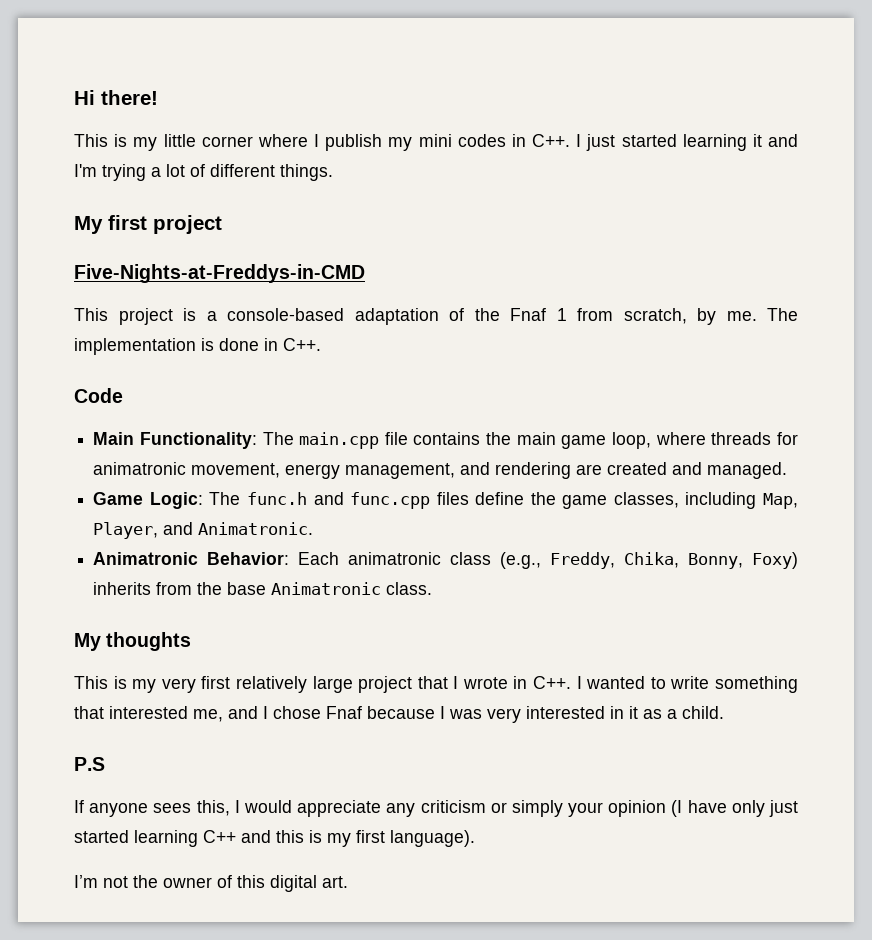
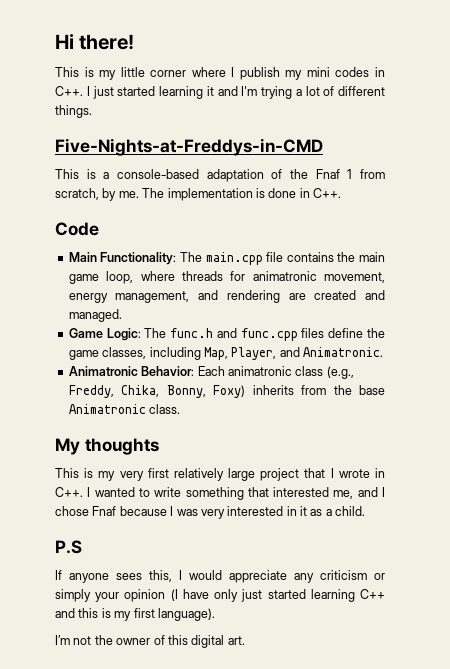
- My first project
- This project is a console-based adaptation of the Fnaf 1 from scratch, by me.
+ This is a console-based adaptation of the Fnaf 1 from scratch, by me.

